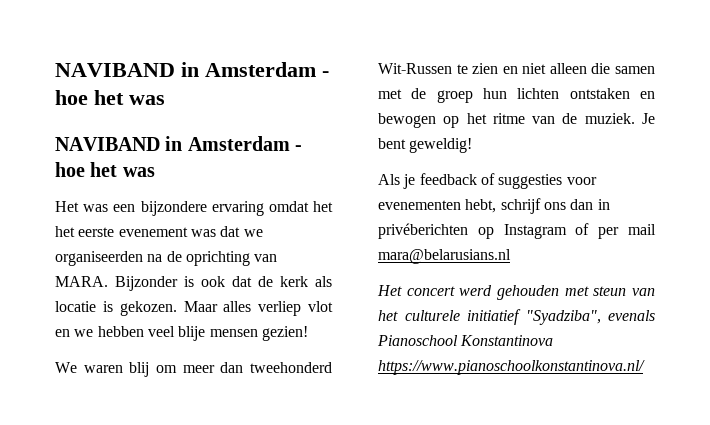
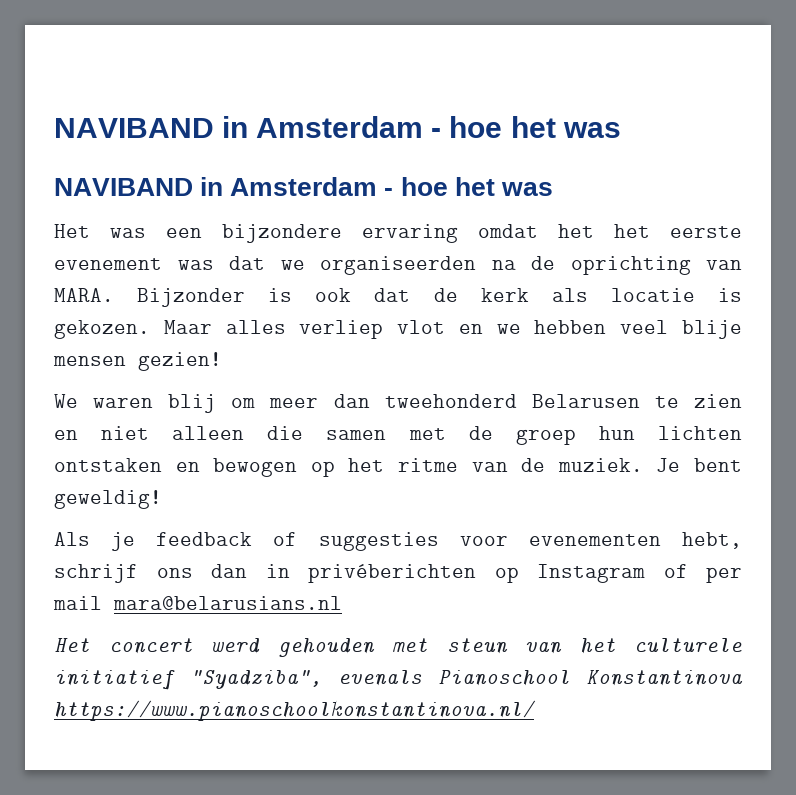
- We waren blij om meer dan tweehonderd Wit-Russen te zien en niet alleen die samen met de groep hun lichten ontstaken en bewogen op het ritme van de muziek.
+ We waren blij om meer dan tweehonderd Belarusen te zien en niet alleen die samen met de groep hun lichten ontstaken en bewogen op het ritme van de muziek.

